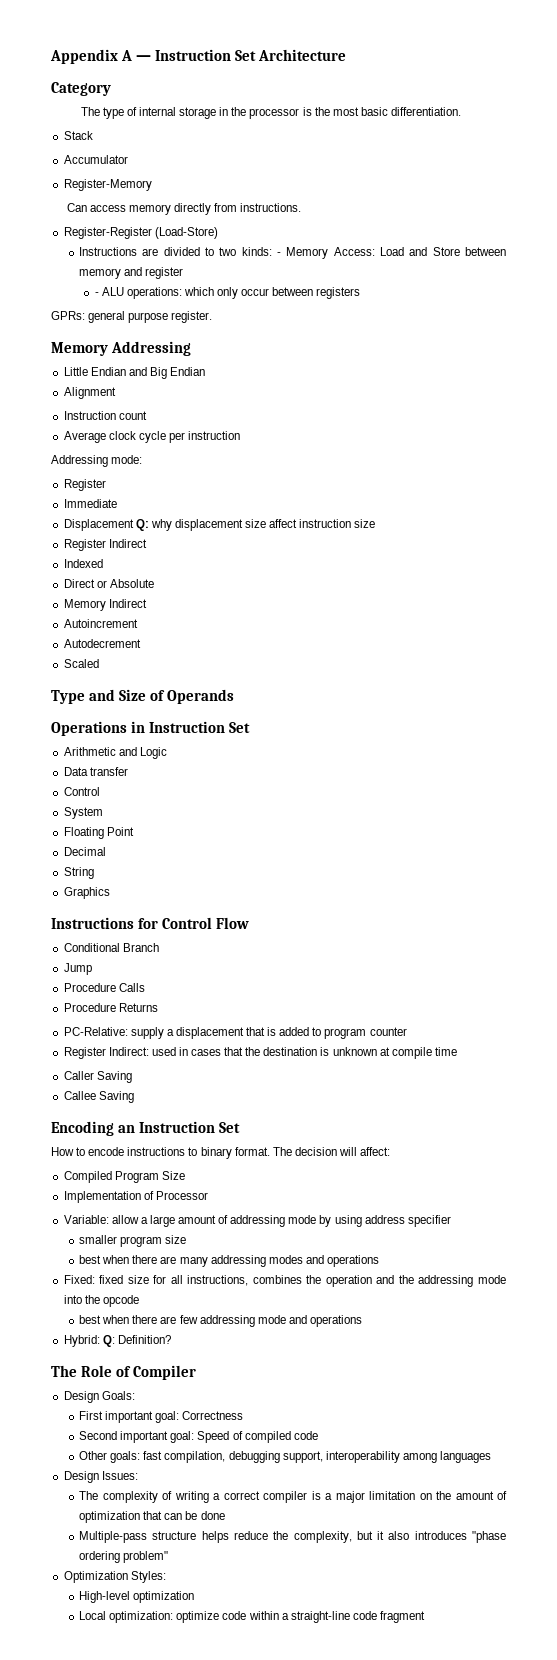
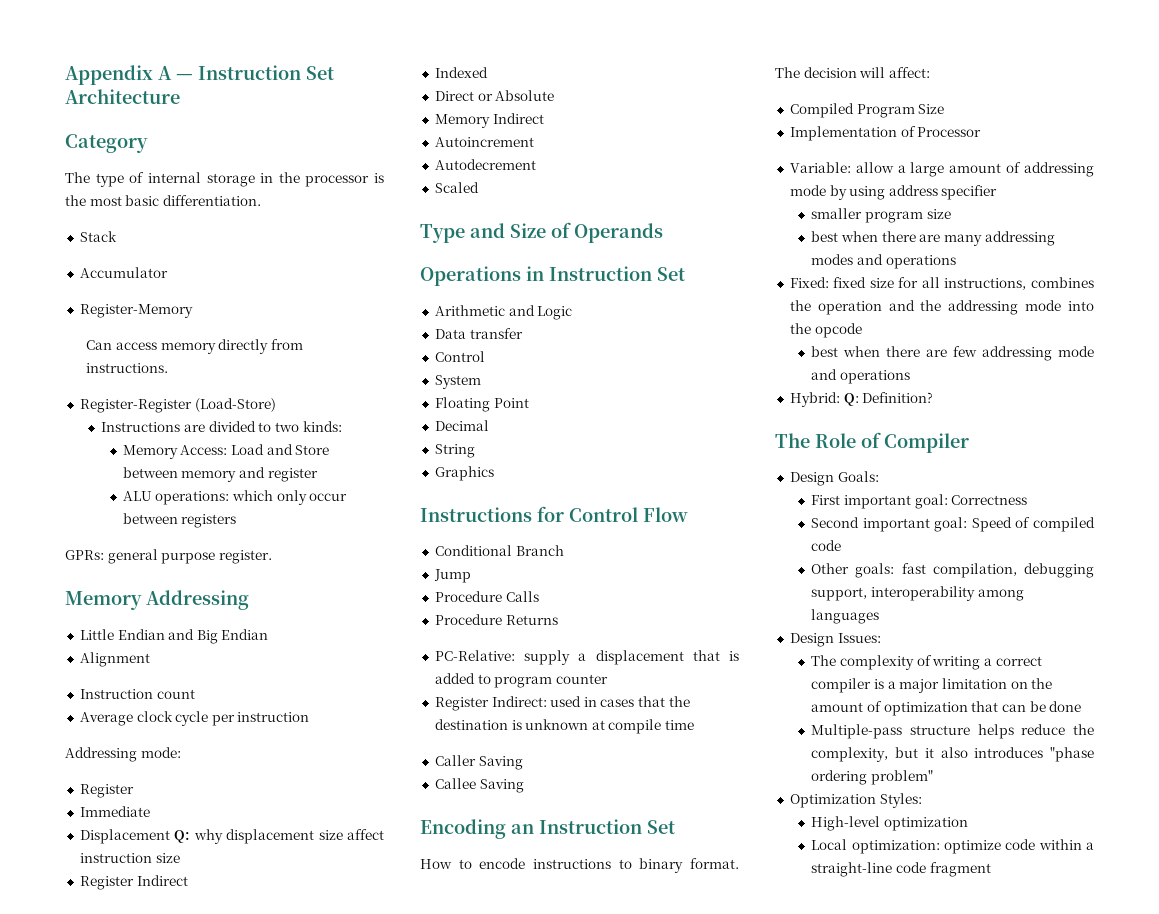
- Instructions are divided to two kinds: - Memory Access: Load and Store between memory and register
+ Instructions are divided to two kinds:
+ Memory Access: Load and Store between memory and register
- - ALU operations: which only occur between registers
+ ALU operations: which only occur between registers

